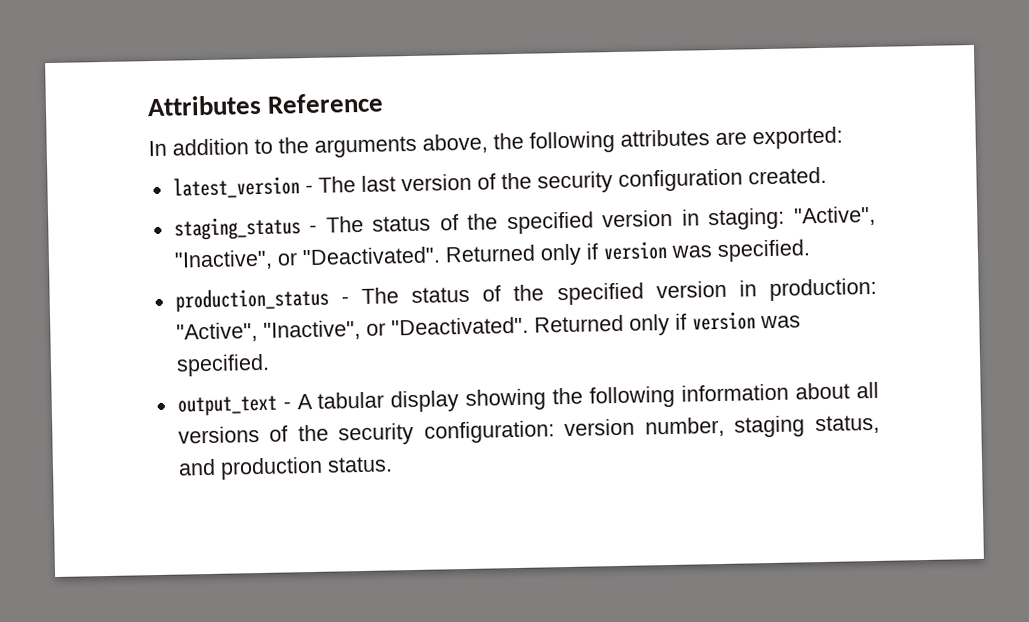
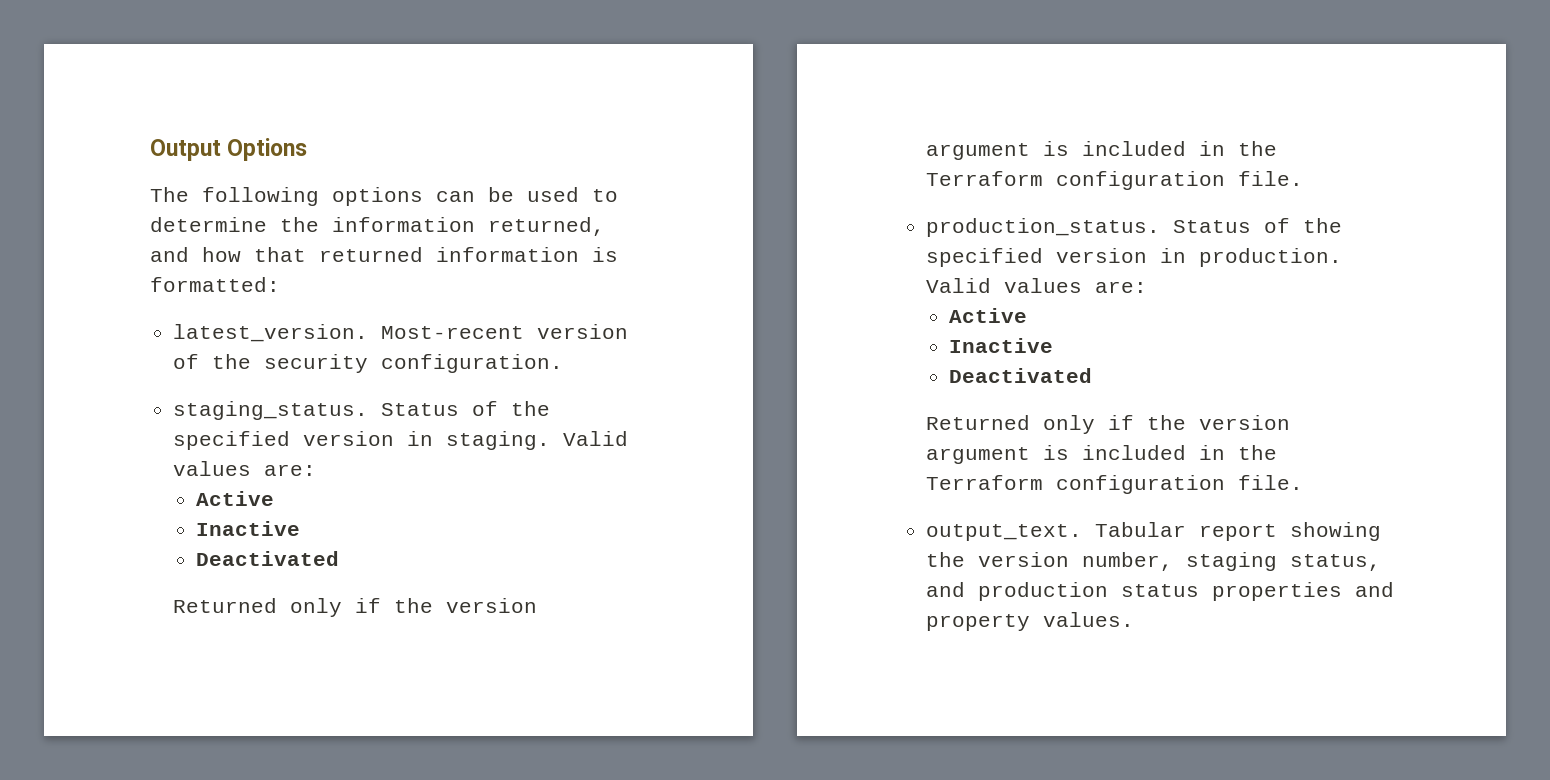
- Attributes Reference
- In addition to the arguments above, the following attributes are exported:
- latest_version - The last version of the security configuration created.
- staging_status - The status of the specified version in staging: "Active", "Inactive", or "Deactivated". Returned only if version was specified.
- production_status - The status of the specified version in production: "Active", "Inactive", or "Deactivated". Returned only if version was specified.
- output_text - A tabular display showing the following information about all versions of the security configuration: version number, staging status, and production status.
+ Output Options
+ The following options can be used to determine the information returned, and how that returned information is formatted:
+ latest_version. Most-recent version of the security configuration.
+ staging_status. Status of the specified version in staging. Valid values are:
+ Active
+ Inactive
+ Deactivated
+ Returned only if the version argument is included in the Terraform configuration file.
+ production_status. Status of the specified version in production. Valid values are:
+ Active
+ Inactive
+ Deactivated
+ Returned only if the version argument is included in the Terraform configuration file.
+ output_text. Tabular report showing the version number, staging status, and production status properties and property values.

